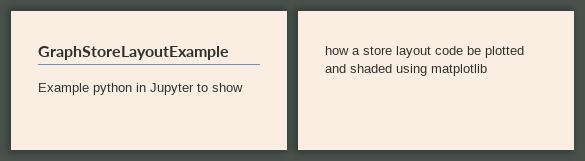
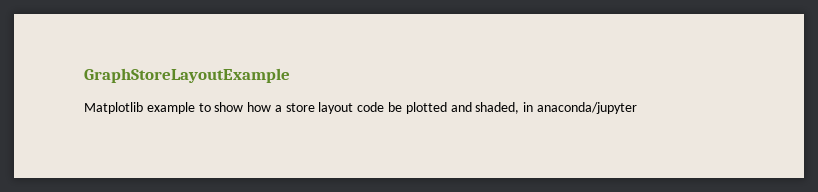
- Example python in Jupyter to show how a store layout code be plotted and shaded using matplotlib
+ Matplotlib example to show how a store layout code be plotted and shaded, in anaconda/jupyter

